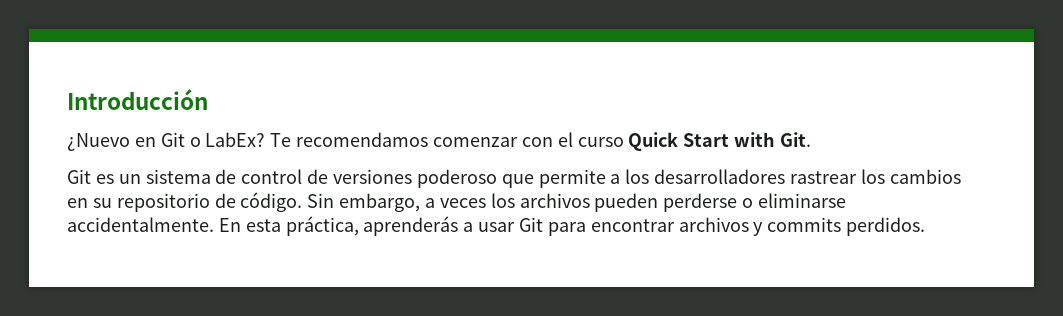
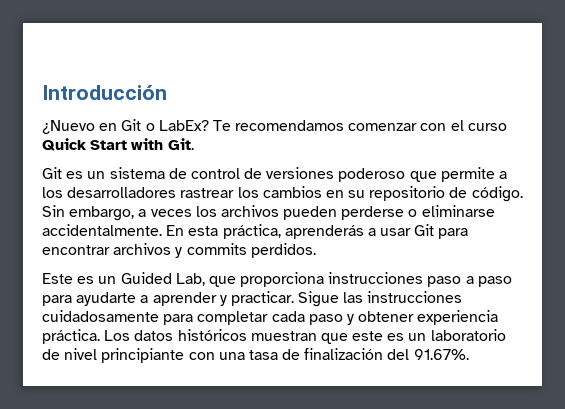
+ Este es un Guided Lab, que proporciona instrucciones paso a paso para ayudarte a aprender y practicar. Sigue las instrucciones cuidadosamente para completar cada paso y obtener experiencia práctica. Los datos históricos muestran que este es un laboratorio de nivel principiante con una tasa de finalización del 91.67%.

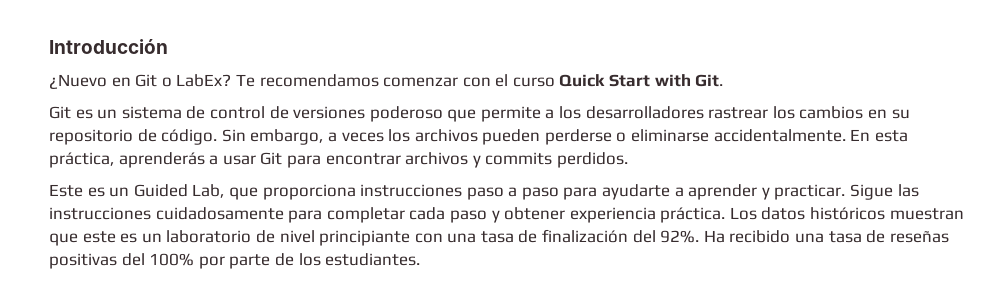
- Los datos históricos muestran que este es un laboratorio de nivel principiante con una tasa de finalización del 91.67%.
+ Los datos históricos muestran que este es un laboratorio de nivel principiante con una tasa de finalización del 92%. Ha recibido una tasa de reseñas positivas del 100% por parte de los estudiantes.

